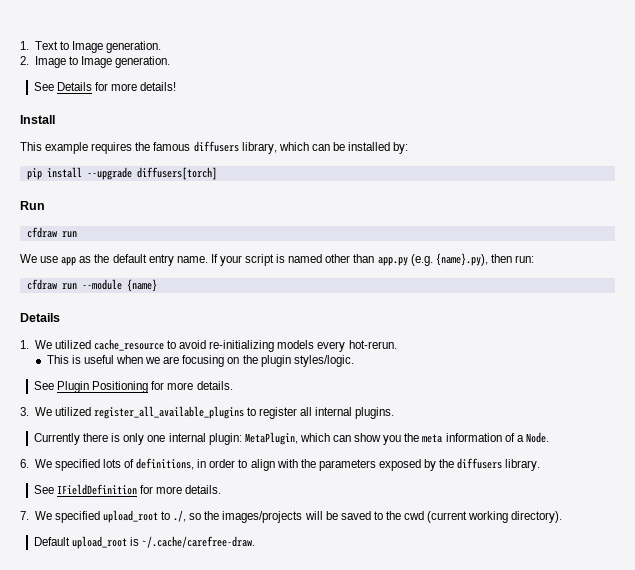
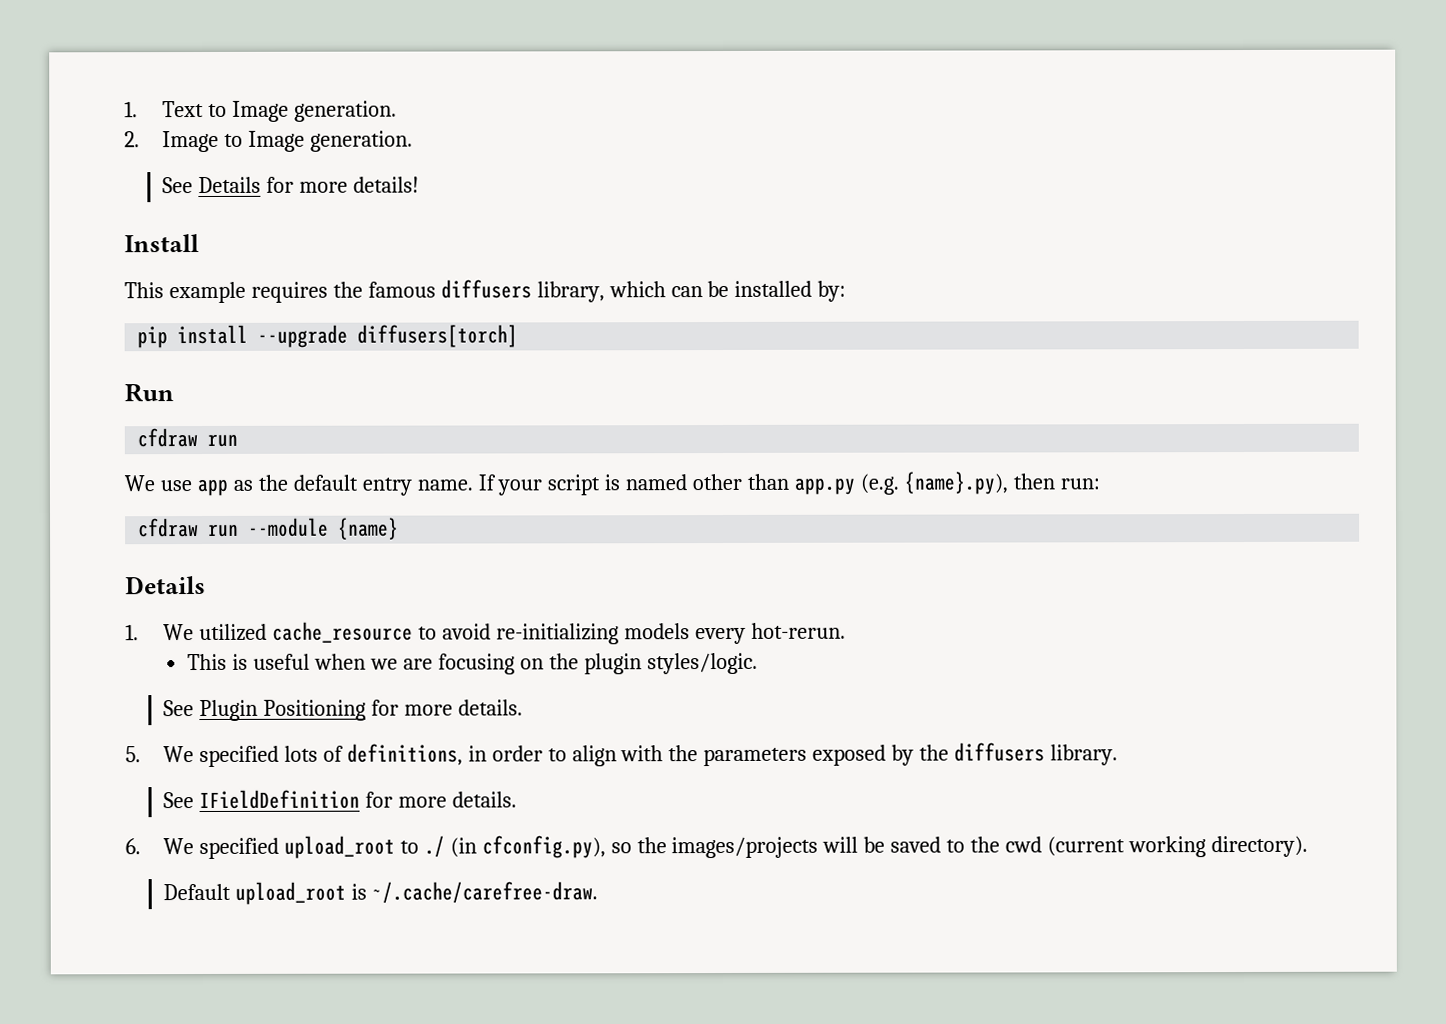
- 3. We utilized register_all_available_plugins to register all internal plugins.
- Currently there is only one internal plugin: MetaPlugin, which can show you the meta information of a Node.
- 6. We specified lots of definitions, in order to align with the parameters exposed by the diffusers library.
+ 5. We specified lots of definitions, in order to align with the parameters exposed by the diffusers library.
- 7. We specified upload_root to ./, so the images/projects will be saved to the cwd (current working directory).
+ 6. We specified upload_root to ./ (in cfconfig.py), so the images/projects will be saved to the cwd (current working directory).

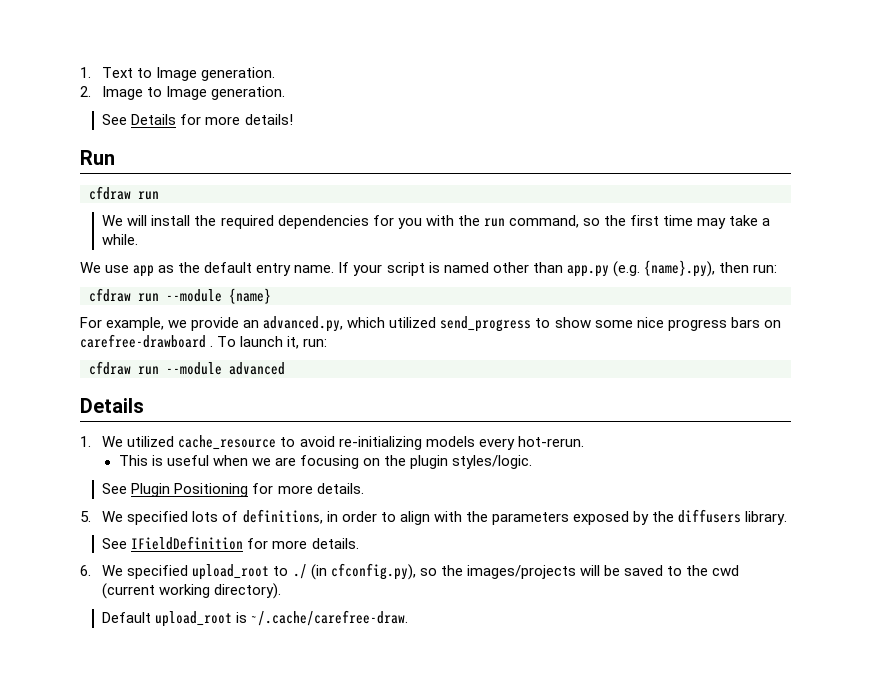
- Install
- This example requires the famous diffusers library, which can be installed by:
- pip install --upgrade diffusers[torch]
  Run
  cfdraw run
+ We will install the required dependencies for you with the run command, so the first time may take a while.
+ For example, we provide an advanced.py, which utilized send_progress to show some nice progress bars on carefree-drawboard . To launch it, run:
+ cfdraw run --module advanced

